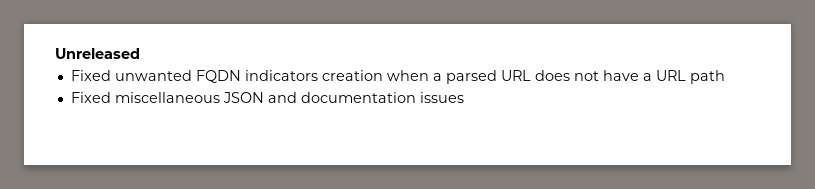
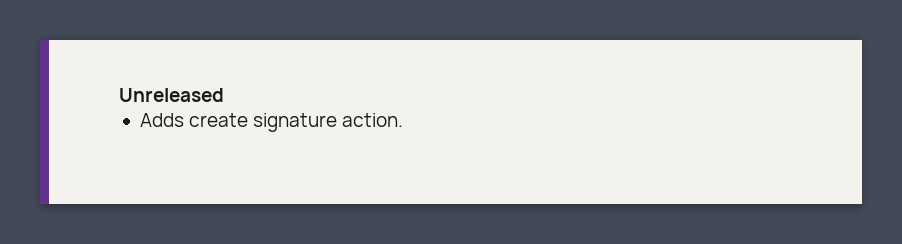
- Fixed unwanted FQDN indicators creation when a parsed URL does not have a URL path
- Fixed miscellaneous JSON and documentation issues
+ Adds create signature action.

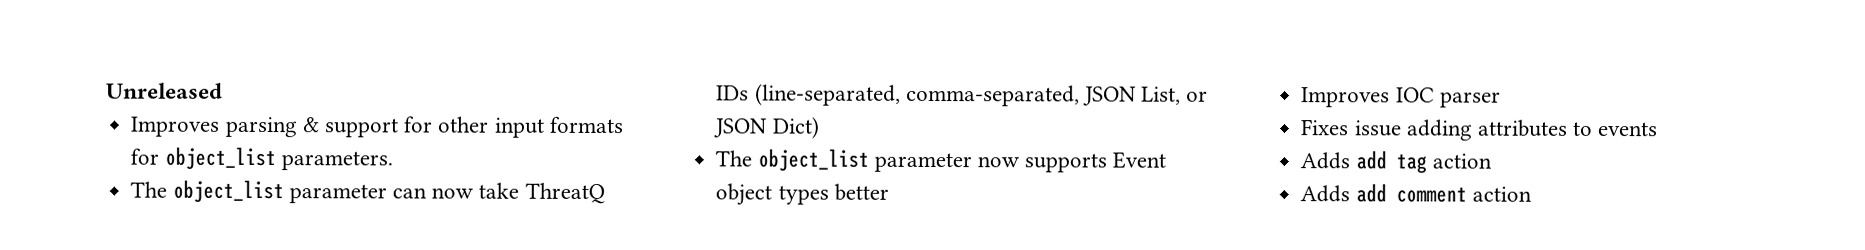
- Adds create signature action.
+ Improves parsing & support for other input formats for object_list parameters.
+ The object_list parameter can now take ThreatQ IDs (line-separated, comma-separated, JSON List, or JSON Dict)
+ The object_list parameter now supports Event object types better
+ Improves IOC parser
+ Fixes issue adding attributes to events
+ Adds add tag action
+ Adds add comment action

